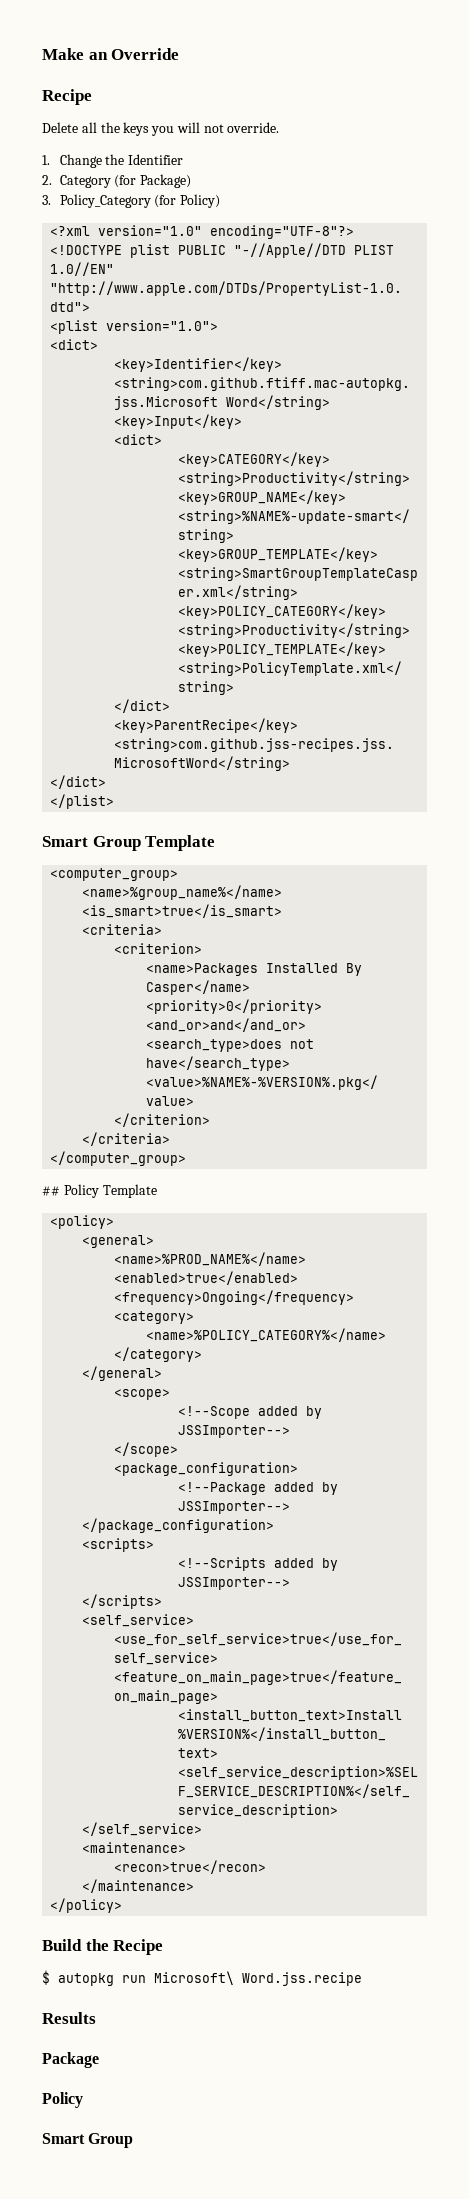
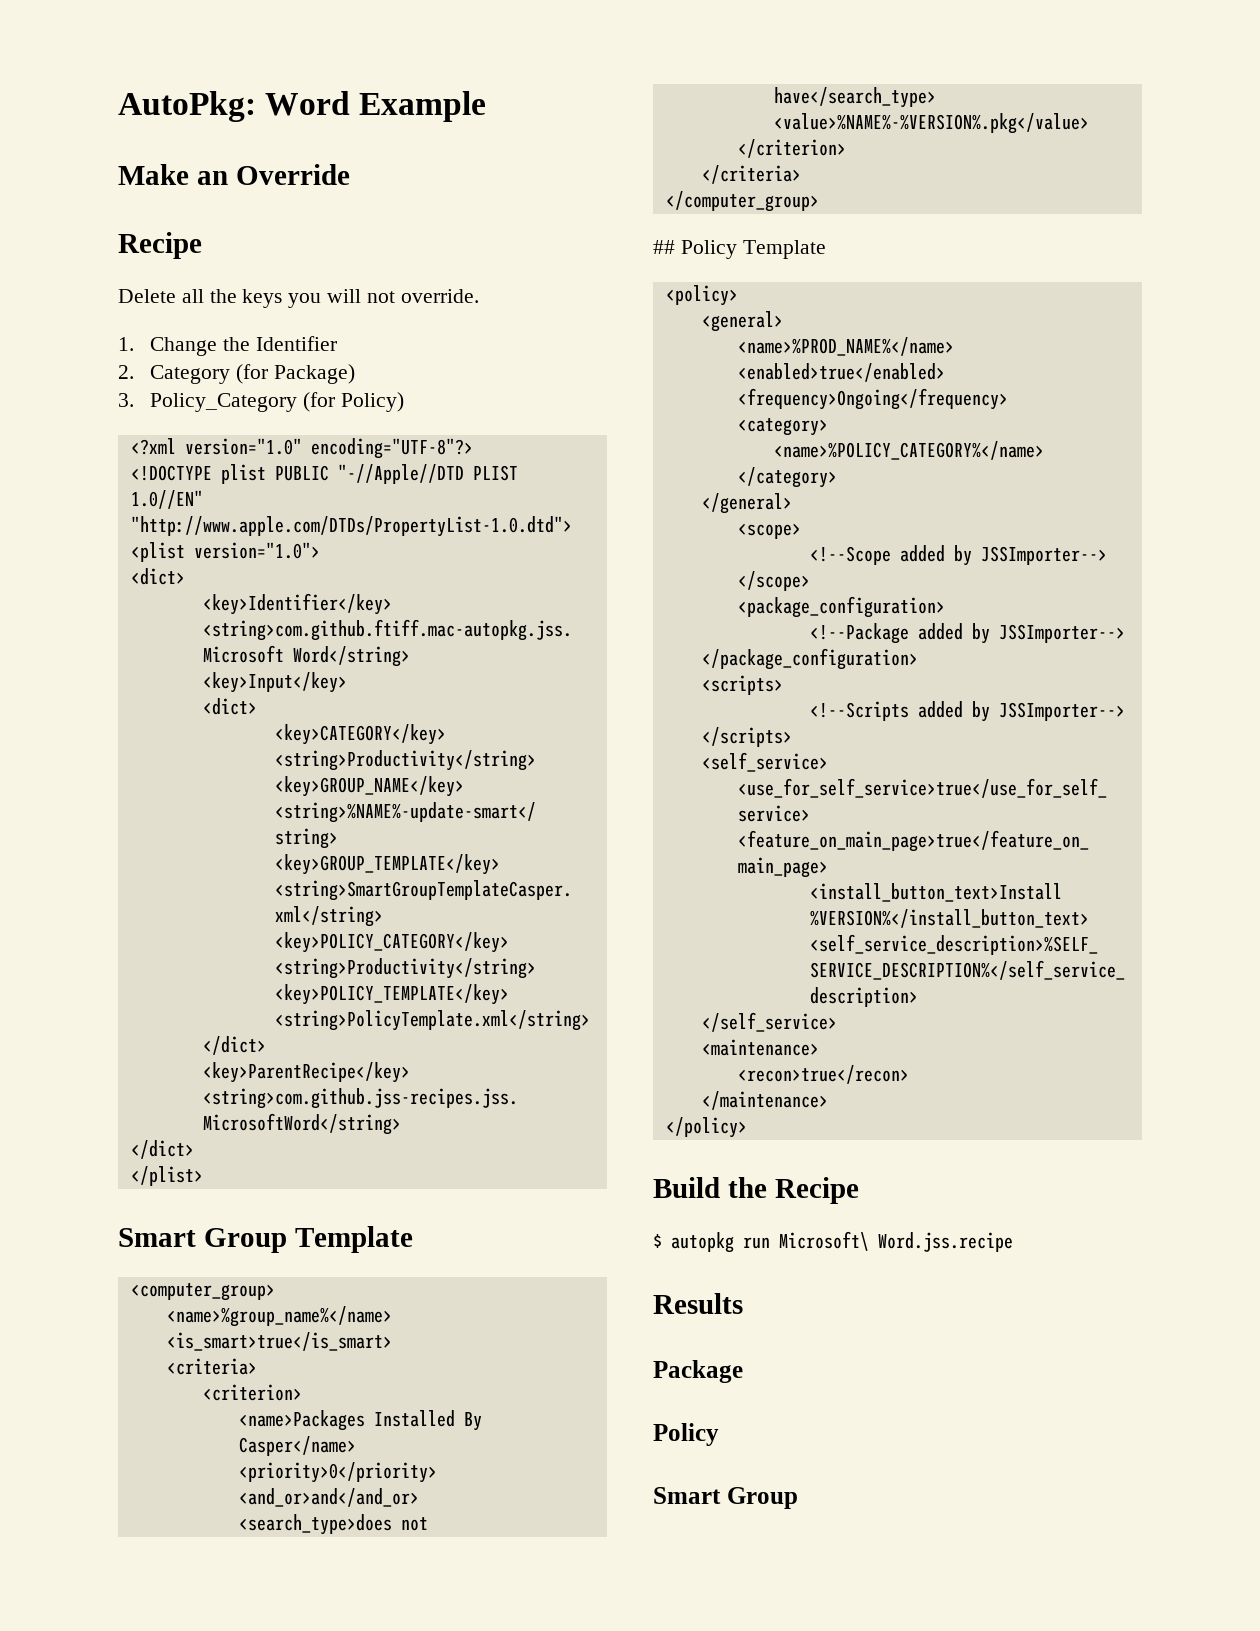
+ AutoPkg: Word Example

